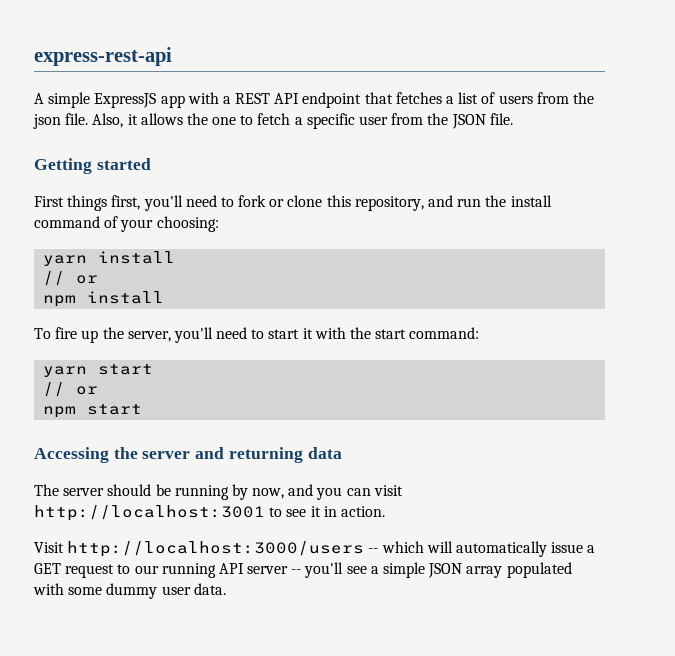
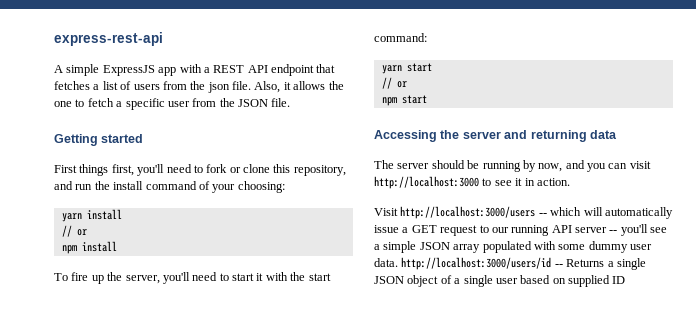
- The server should be running by now, and you can visit http://localhost:3001 to see it in action.
+ The server should be running by now, and you can visit http://localhost:3000 to see it in action.
- Visit http://localhost:3000/users -- which will automatically issue a GET request to our running API server -- you'll see a simple JSON array populated with some dummy user data.
+ Visit http://localhost:3000/users -- which will automatically issue a GET request to our running API server -- you'll see a simple JSON array populated with some dummy user data. http://localhost:3000/users/id -- Returns a single JSON object of a single user based on supplied ID

